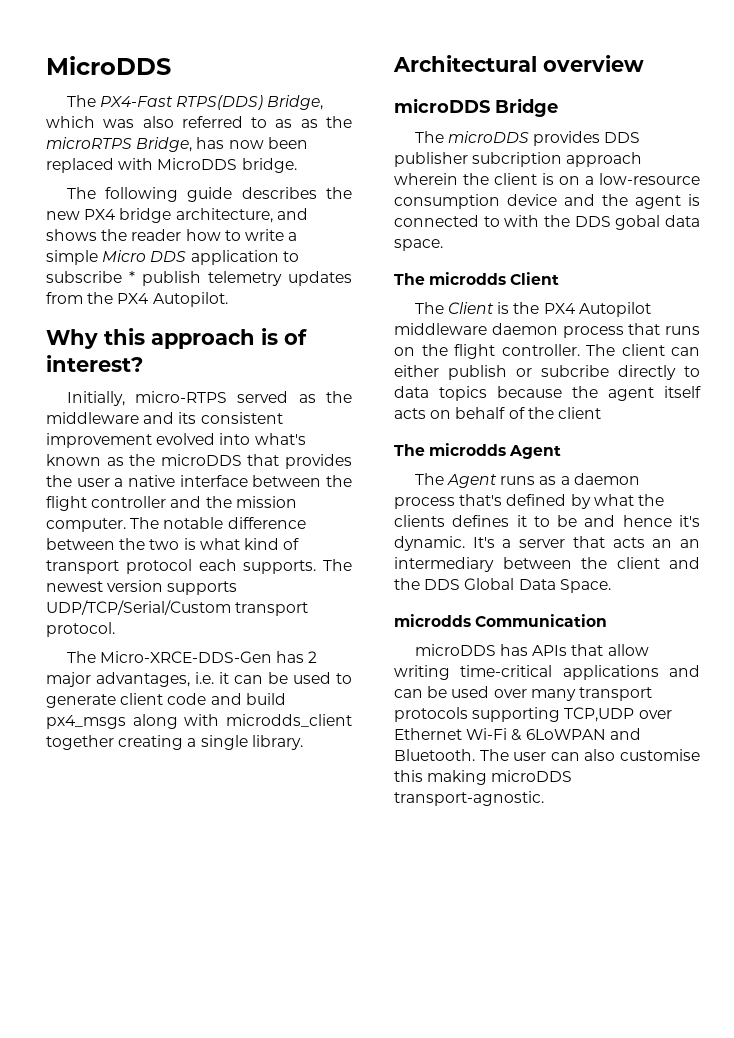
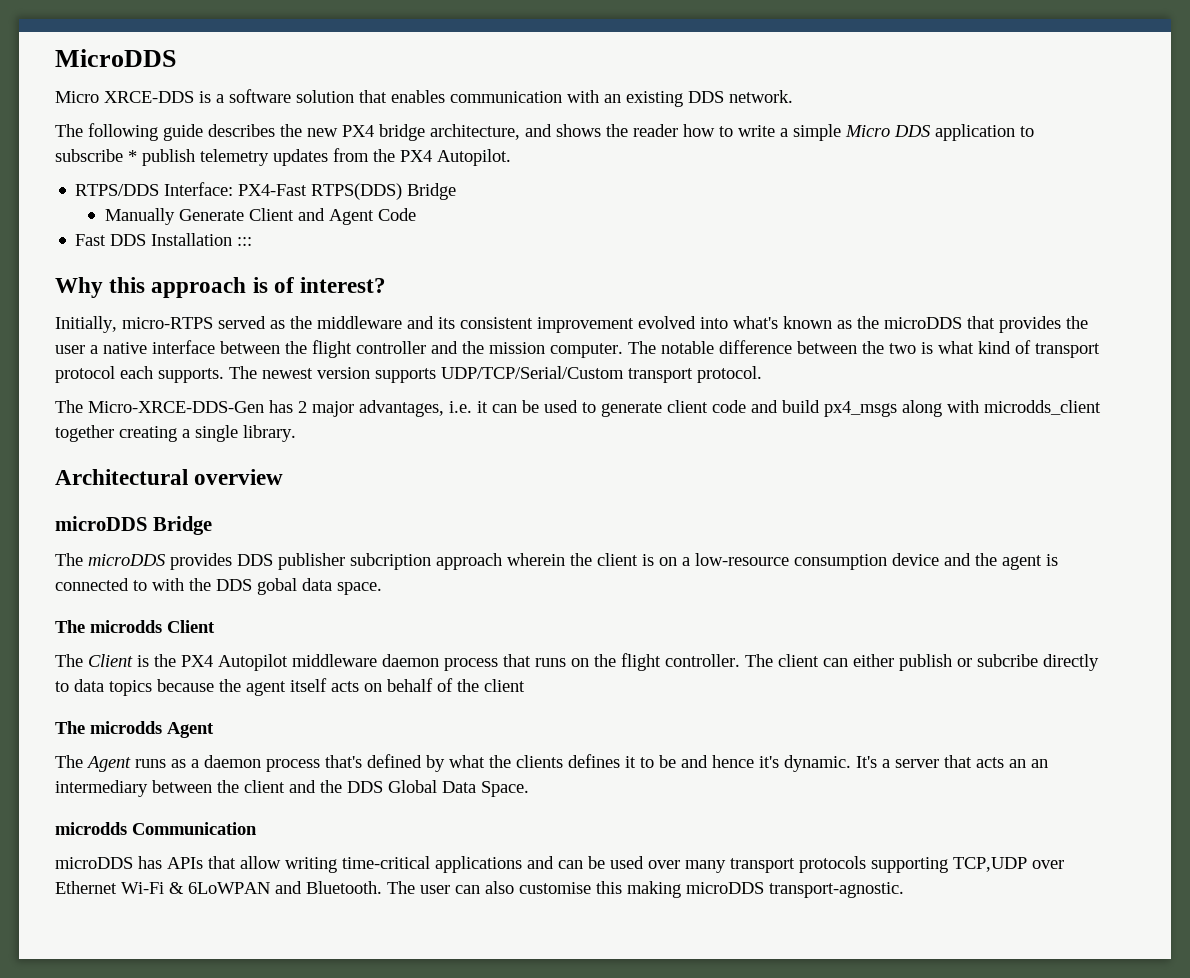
- The PX4-Fast RTPS(DDS) Bridge, which was also referred to as as the microRTPS Bridge, has now been replaced with MicroDDS bridge.
+ Micro XRCE-DDS is a software solution that enables communication with an existing DDS network.
+ RTPS/DDS Interface: PX4-Fast RTPS(DDS) Bridge
+ Manually Generate Client and Agent Code
+ Fast DDS Installation :::

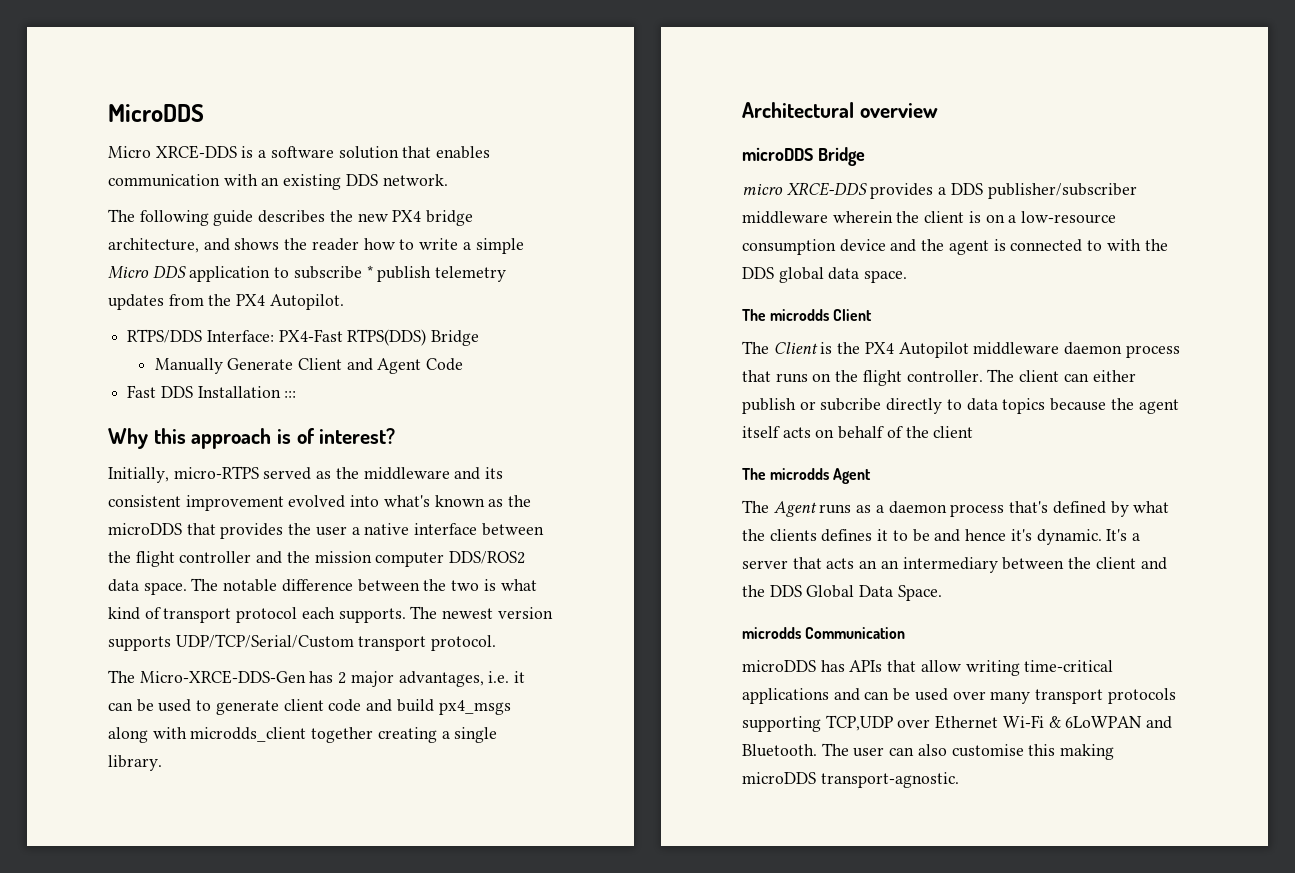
- Initially, micro-RTPS served as the middleware and its consistent improvement evolved into what's known as the microDDS that provides the user a native interface between the flight controller and the mission computer.
+ Initially, micro-RTPS served as the middleware and its consistent improvement evolved into what's known as the microDDS that provides the user a native interface between the flight controller and the mission computer DDS/ROS2 data space.
- The microDDS provides DDS publisher subcription approach wherein the client is on a low-resource consumption device and the agent is connected to with the DDS gobal data space.
+ micro XRCE-DDS provides a DDS publisher/subscriber middleware wherein the client is on a low-resource consumption device and the agent is connected to with the DDS global data space.

